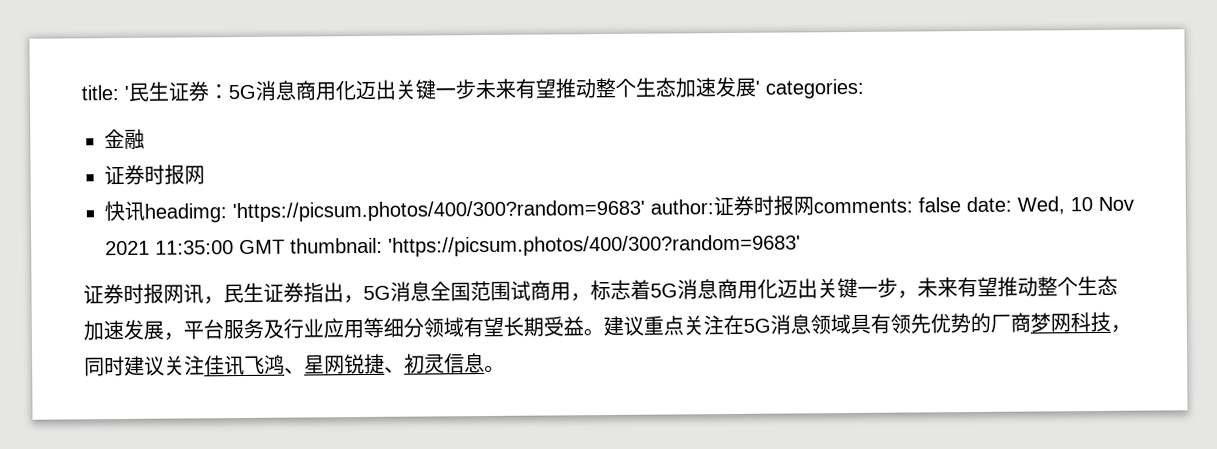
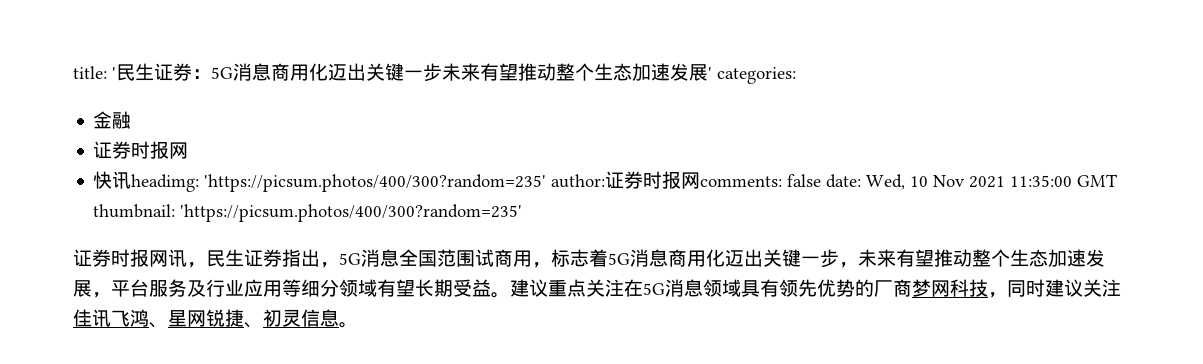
- 快讯headimg: 'https://picsum.photos/400/300?random=9683' author:证券时报网comments: false date: Wed, 10 Nov 2021 11:35:00 GMT thumbnail: 'https://picsum.photos/400/300?random=9683'
+ 快讯headimg: 'https://picsum.photos/400/300?random=235' author:证券时报网comments: false date: Wed, 10 Nov 2021 11:35:00 GMT thumbnail: 'https://picsum.photos/400/300?random=235'

